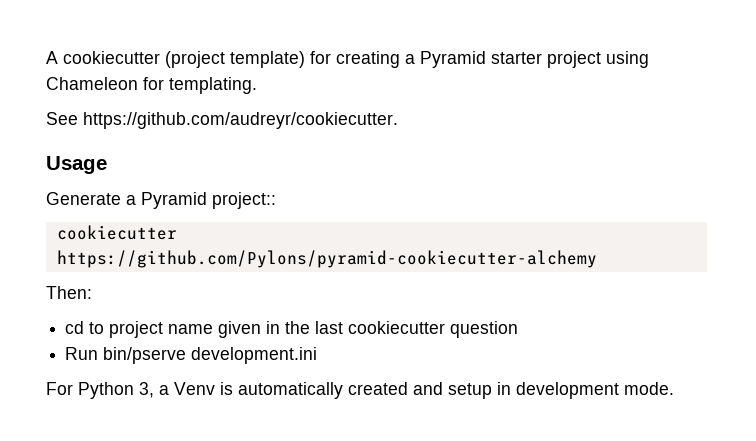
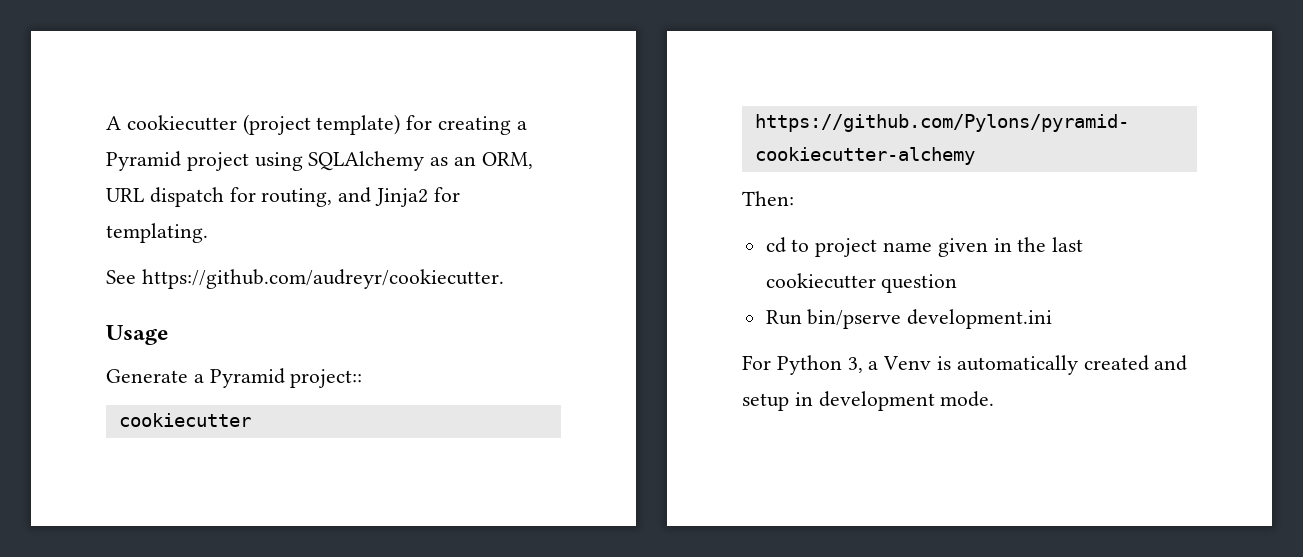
- A cookiecutter (project template) for creating a Pyramid starter project using Chameleon for templating.
+ A cookiecutter (project template) for creating a Pyramid project using SQLAlchemy as an ORM, URL dispatch for routing, and Jinja2 for templating.

